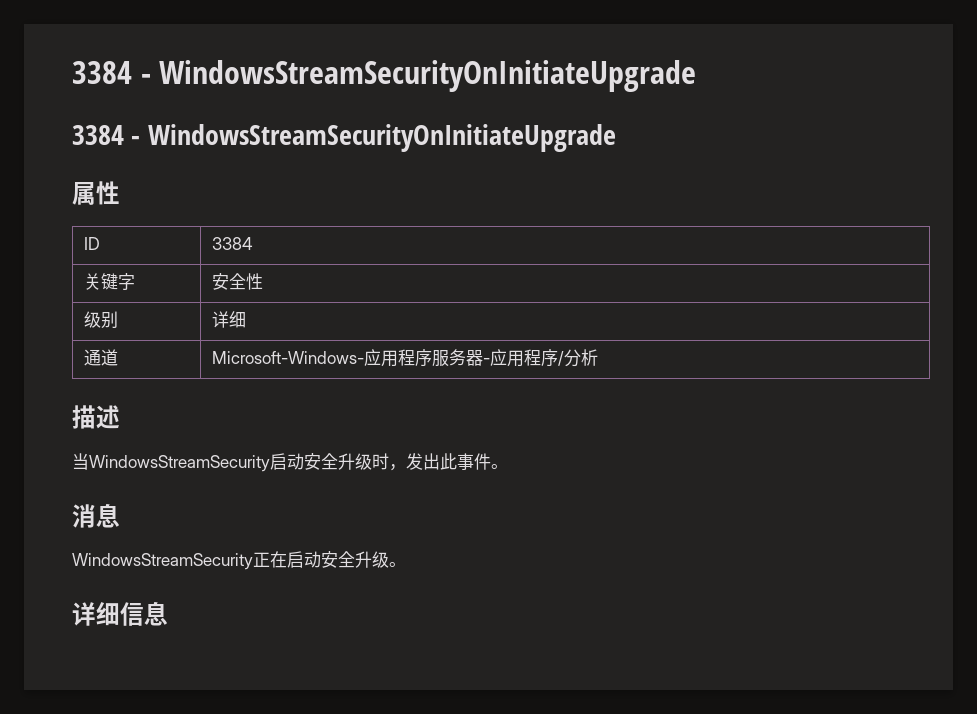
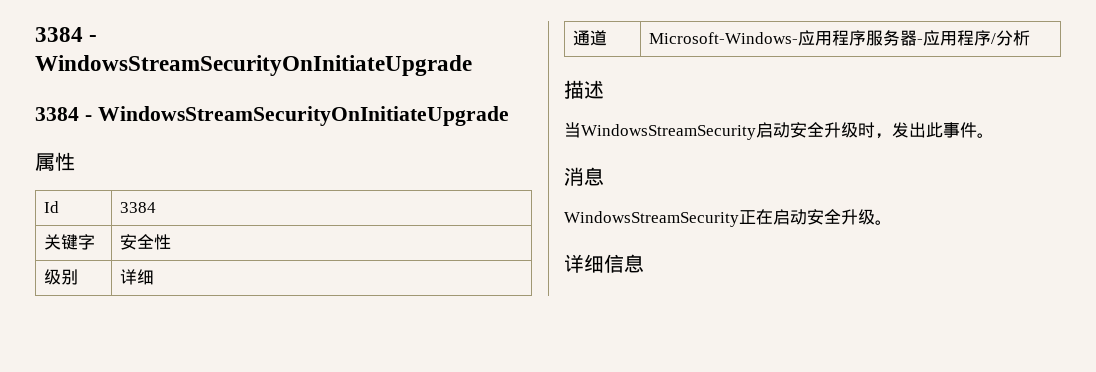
- ID | 3384
+ Id | 3384

